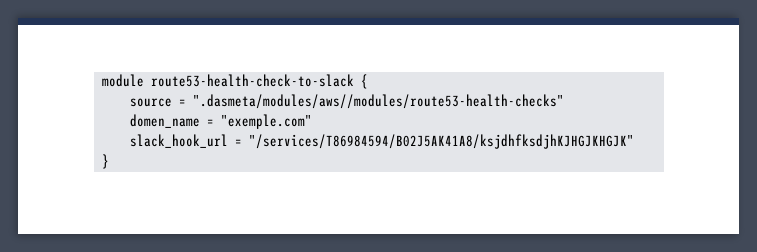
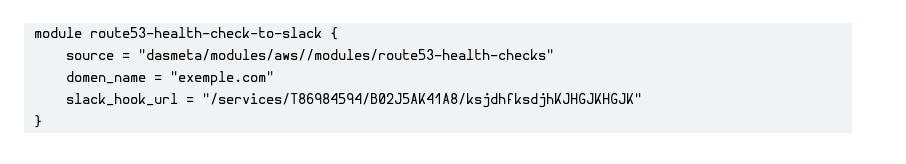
- source = ".dasmeta/modules/aws//modules/route53-health-checks"
+ source = "dasmeta/modules/aws//modules/route53-health-checks"

